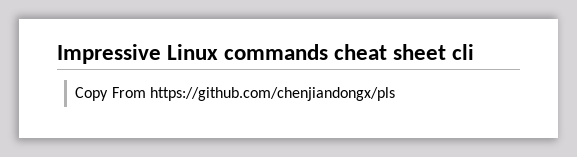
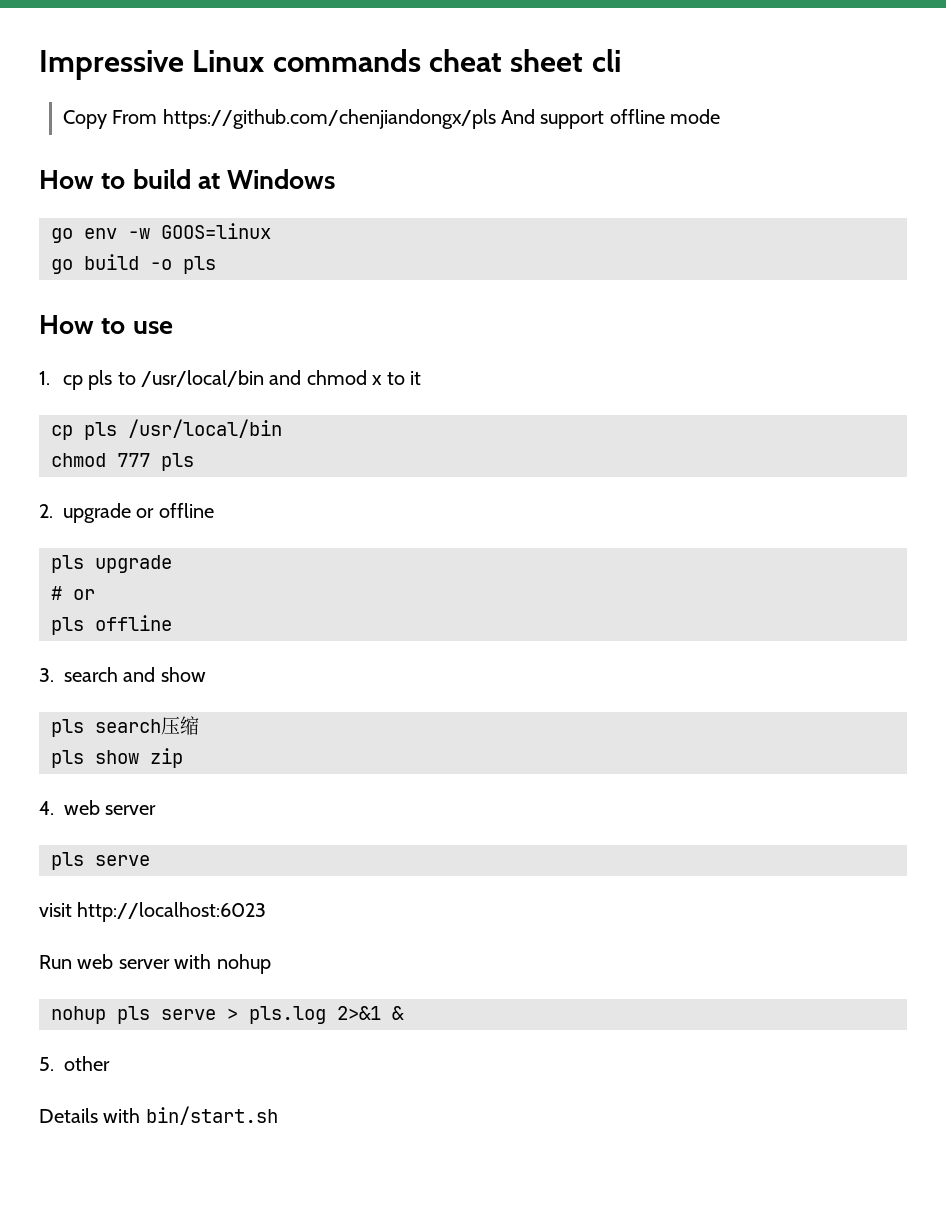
- Copy From https://github.com/chenjiandongx/pls
+ Copy From https://github.com/chenjiandongx/pls And support offline mode
+ How to build at Windows
+ go env -w GOOS=linux
+ go build -o pls
+ How to use
+ 1. cp pls to /usr/local/bin and chmod x to it
+ cp pls /usr/local/bin
+ chmod 777 pls
+ 2. upgrade or offline
+ pls upgrade
+ # or
+ pls offline
+ 3. search and show
+ pls search压缩
+ pls show zip
+ 4. web server
+ pls serve
+ visit http://localhost:6023
+ Run web server with nohup
+ nohup pls serve > pls.log 2>&1 &
+ 5. other
+ Details with bin/start.sh

